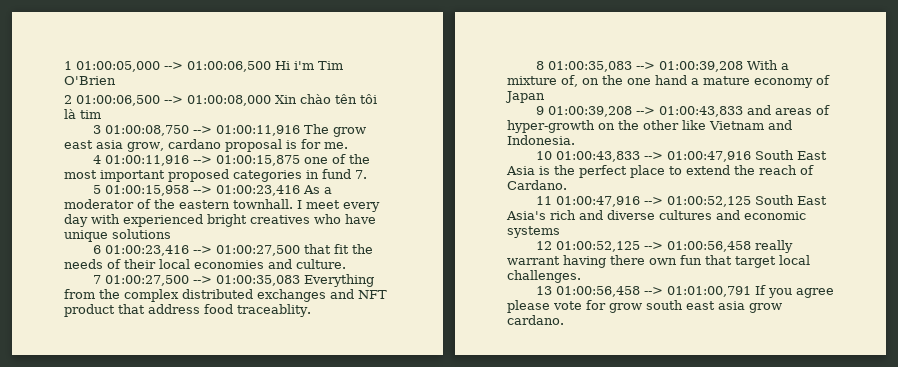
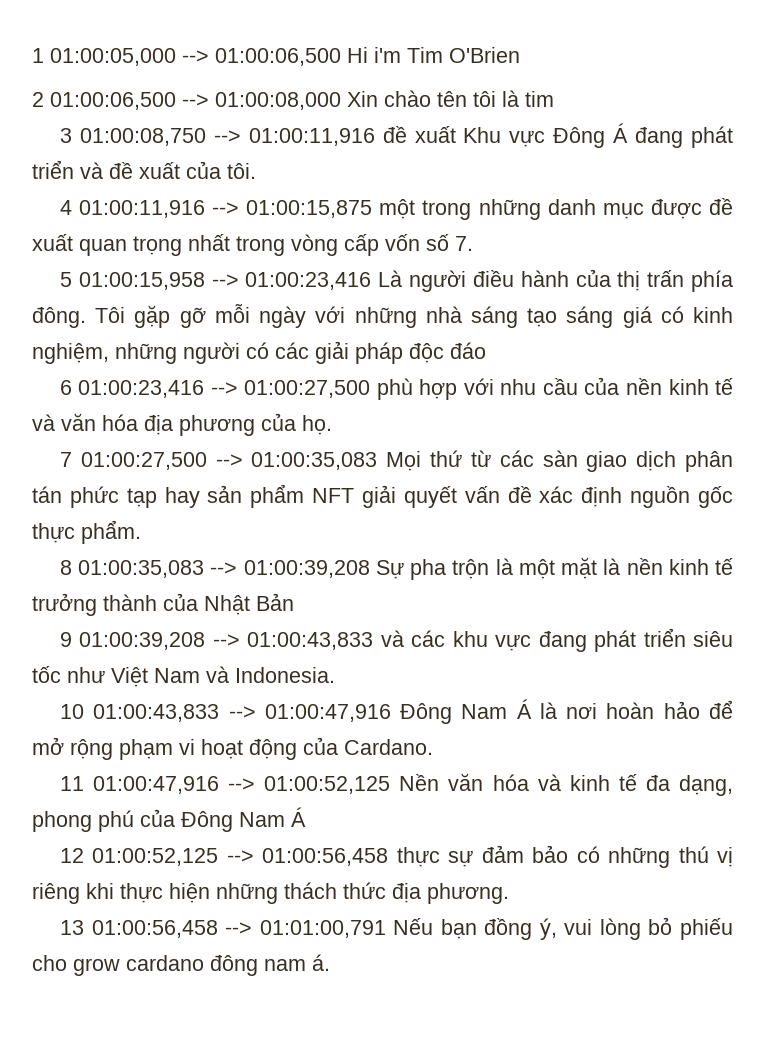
- 3 01:00:08,750 --> 01:00:11,916 The grow east asia grow, cardano proposal is for me.
- 4 01:00:11,916 --> 01:00:15,875 one of the most important proposed categories in fund 7.
+ 3 01:00:08,750 --> 01:00:11,916 đề xuất Khu vực Đông Á đang phát triển và đề xuất của tôi.
+ 4 01:00:11,916 --> 01:00:15,875 một trong những danh mục được đề xuất quan trọng nhất trong vòng cấp vốn số 7.
- 5 01:00:15,958 --> 01:00:23,416 As a moderator of the eastern townhall. I meet every day with experienced bright creatives who have unique solutions
- 6 01:00:23,416 --> 01:00:27,500 that fit the needs of their local economies and culture.
- 7 01:00:27,500 --> 01:00:35,083 Everything from the complex distributed exchanges and NFT product that address food traceablity.
- 8 01:00:35,083 --> 01:00:39,208 With a mixture of, on the one hand a mature economy of Japan
- 9 01:00:39,208 --> 01:00:43,833 and areas of hyper-growth on the other like Vietnam and Indonesia.
+ 5 01:00:15,958 --> 01:00:23,416 Là người điều hành của thị trấn phía đông. Tôi gặp gỡ mỗi ngày với những nhà sáng tạo sáng giá có kinh nghiệm, những người có các giải pháp độc đáo
+ 6 01:00:23,416 --> 01:00:27,500 phù hợp với nhu cầu của nền kinh tế và văn hóa địa phương của họ.
+ 7 01:00:27,500 --> 01:00:35,083 Mọi thứ từ các sàn giao dịch phân tán phức tạp hay sản phẩm NFT giải quyết vấn đề xác định nguồn gốc thực phẩm.
+ 8 01:00:35,083 --> 01:00:39,208 Sự pha trộn là một mặt là nền kinh tế trưởng thành của Nhật Bản
+ 9 01:00:39,208 --> 01:00:43,833 và các khu vực đang phát triển siêu tốc như Việt Nam và Indonesia.
- 10 01:00:43,833 --> 01:00:47,916 South East Asia is the perfect place to extend the reach of Cardano.
+ 10 01:00:43,833 --> 01:00:47,916 Đông Nam Á là nơi hoàn hảo để mở rộng phạm vi hoạt động của Cardano.
- 11 01:00:47,916 --> 01:00:52,125 South East Asia's rich and diverse cultures and economic systems
- 12 01:00:52,125 --> 01:00:56,458 really warrant having there own fun that target local challenges.
- 13 01:00:56,458 --> 01:01:00,791 If you agree please vote for grow south east asia grow cardano.
+ 11 01:00:47,916 --> 01:00:52,125 Nền văn hóa và kinh tế đa dạng, phong phú của Đông Nam Á
+ 12 01:00:52,125 --> 01:00:56,458 thực sự đảm bảo có những thú vị riêng khi thực hiện những thách thức địa phương.
+ 13 01:00:56,458 --> 01:01:00,791 Nếu bạn đồng ý, vui lòng bỏ phiếu cho grow cardano đông nam á.

